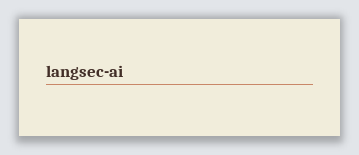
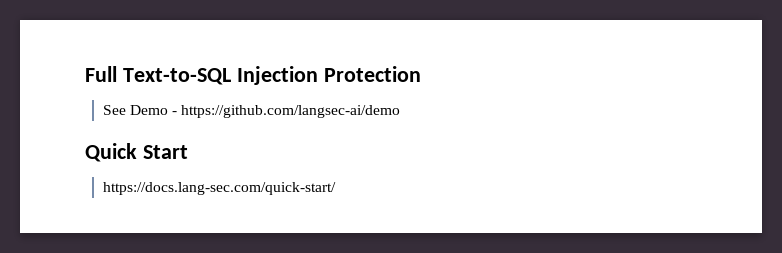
- langsec-ai
+ Full Text-to-SQL Injection Protection
+ See Demo - https://github.com/langsec-ai/demo
+ Quick Start
+ https://docs.lang-sec.com/quick-start/

